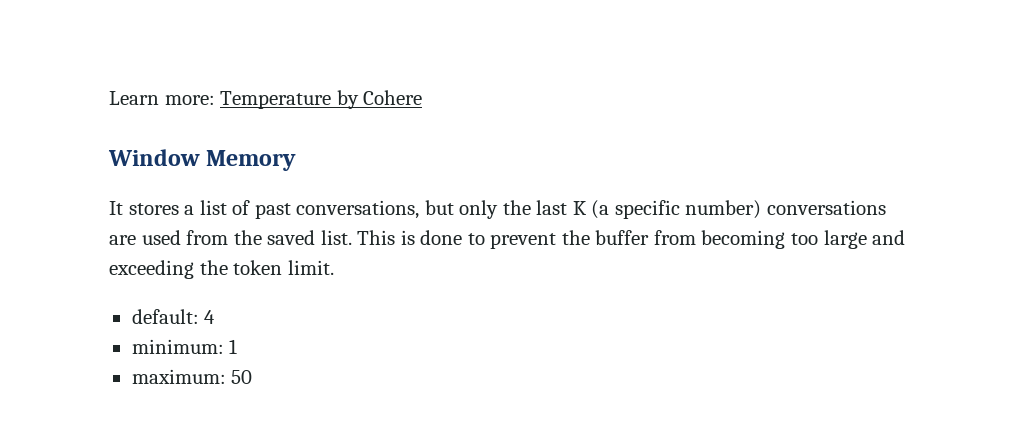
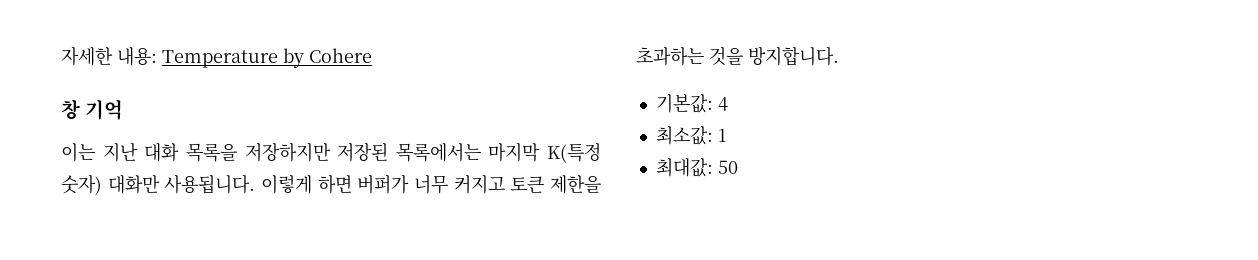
- Learn more: Temperature by Cohere
+ 자세한 내용: Temperature by Cohere
- Window Memory
- It stores a list of past conversations, but only the last K (a specific number) conversations are used from the saved list. This is done to prevent the buffer from becoming too large and exceeding the token limit.
- default: 4
+ 창 기억
+ 이는 지난 대화 목록을 저장하지만 저장된 목록에서는 마지막 K(특정 숫자) 대화만 사용됩니다. 이렇게 하면 버퍼가 너무 커지고 토큰 제한을 초과하는 것을 방지합니다.
+ 기본값: 4
- minimum: 1
+ 최소값: 1
- maximum: 50
+ 최대값: 50

